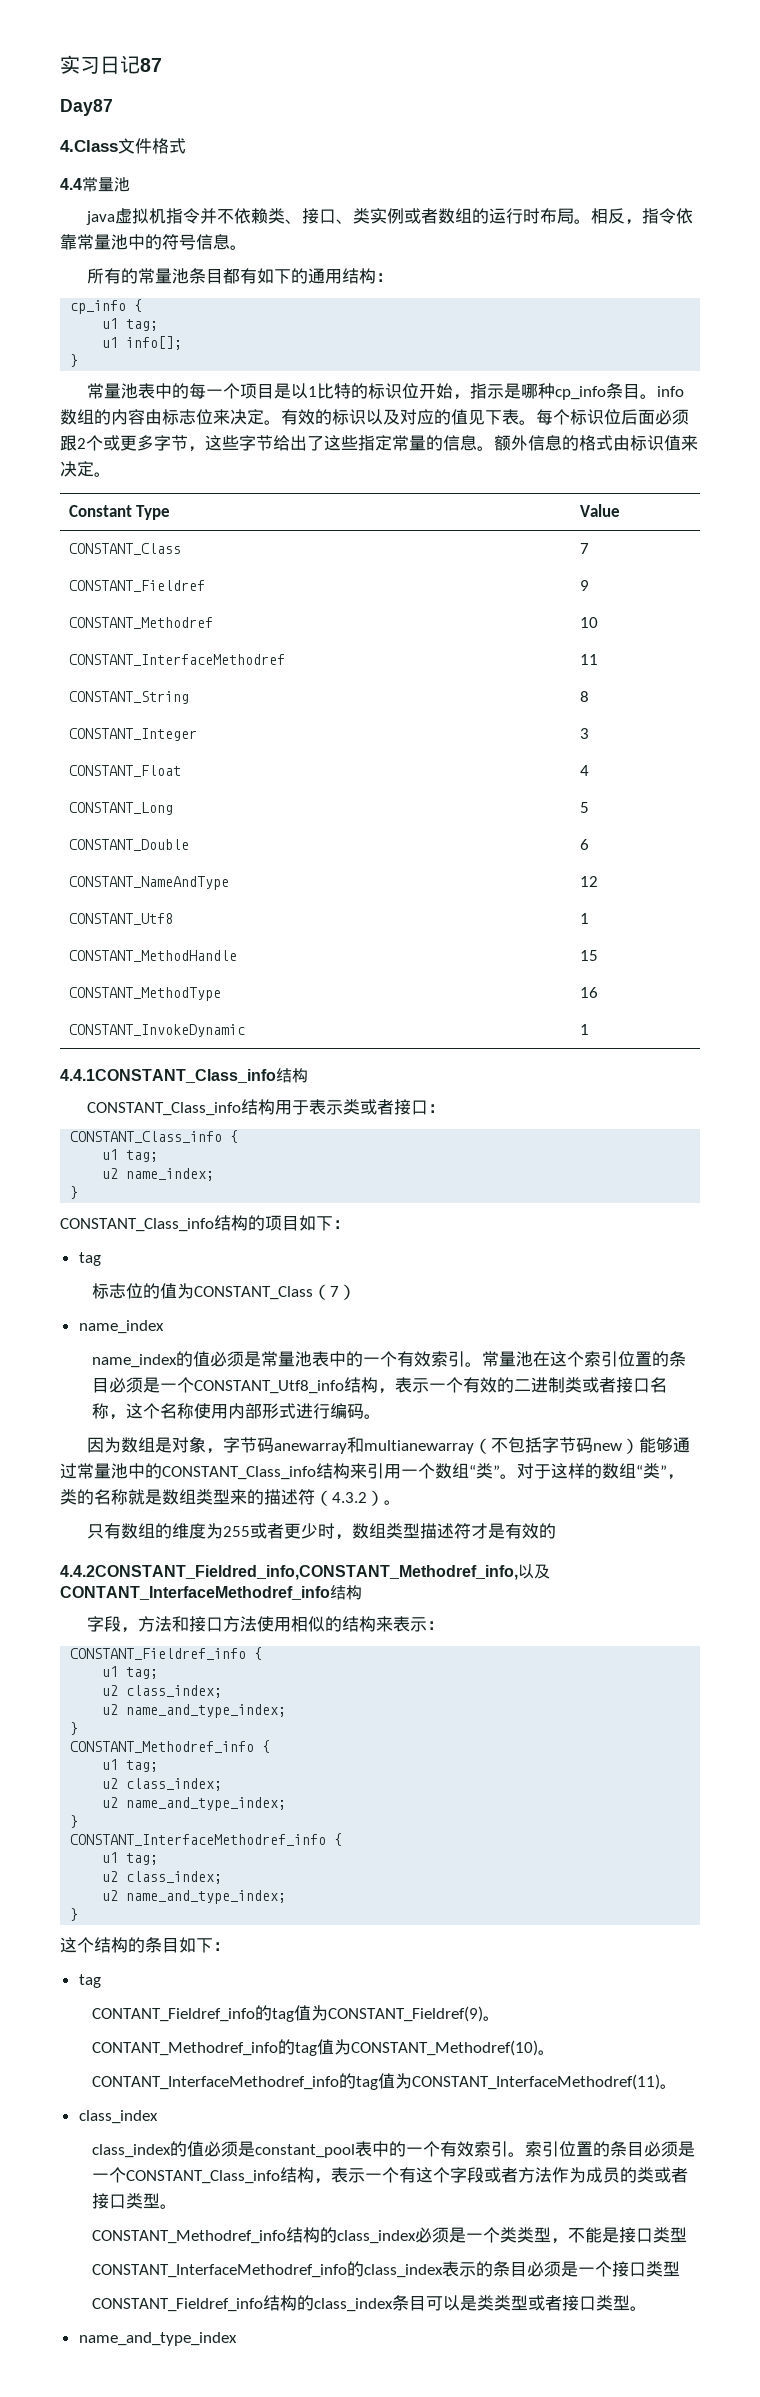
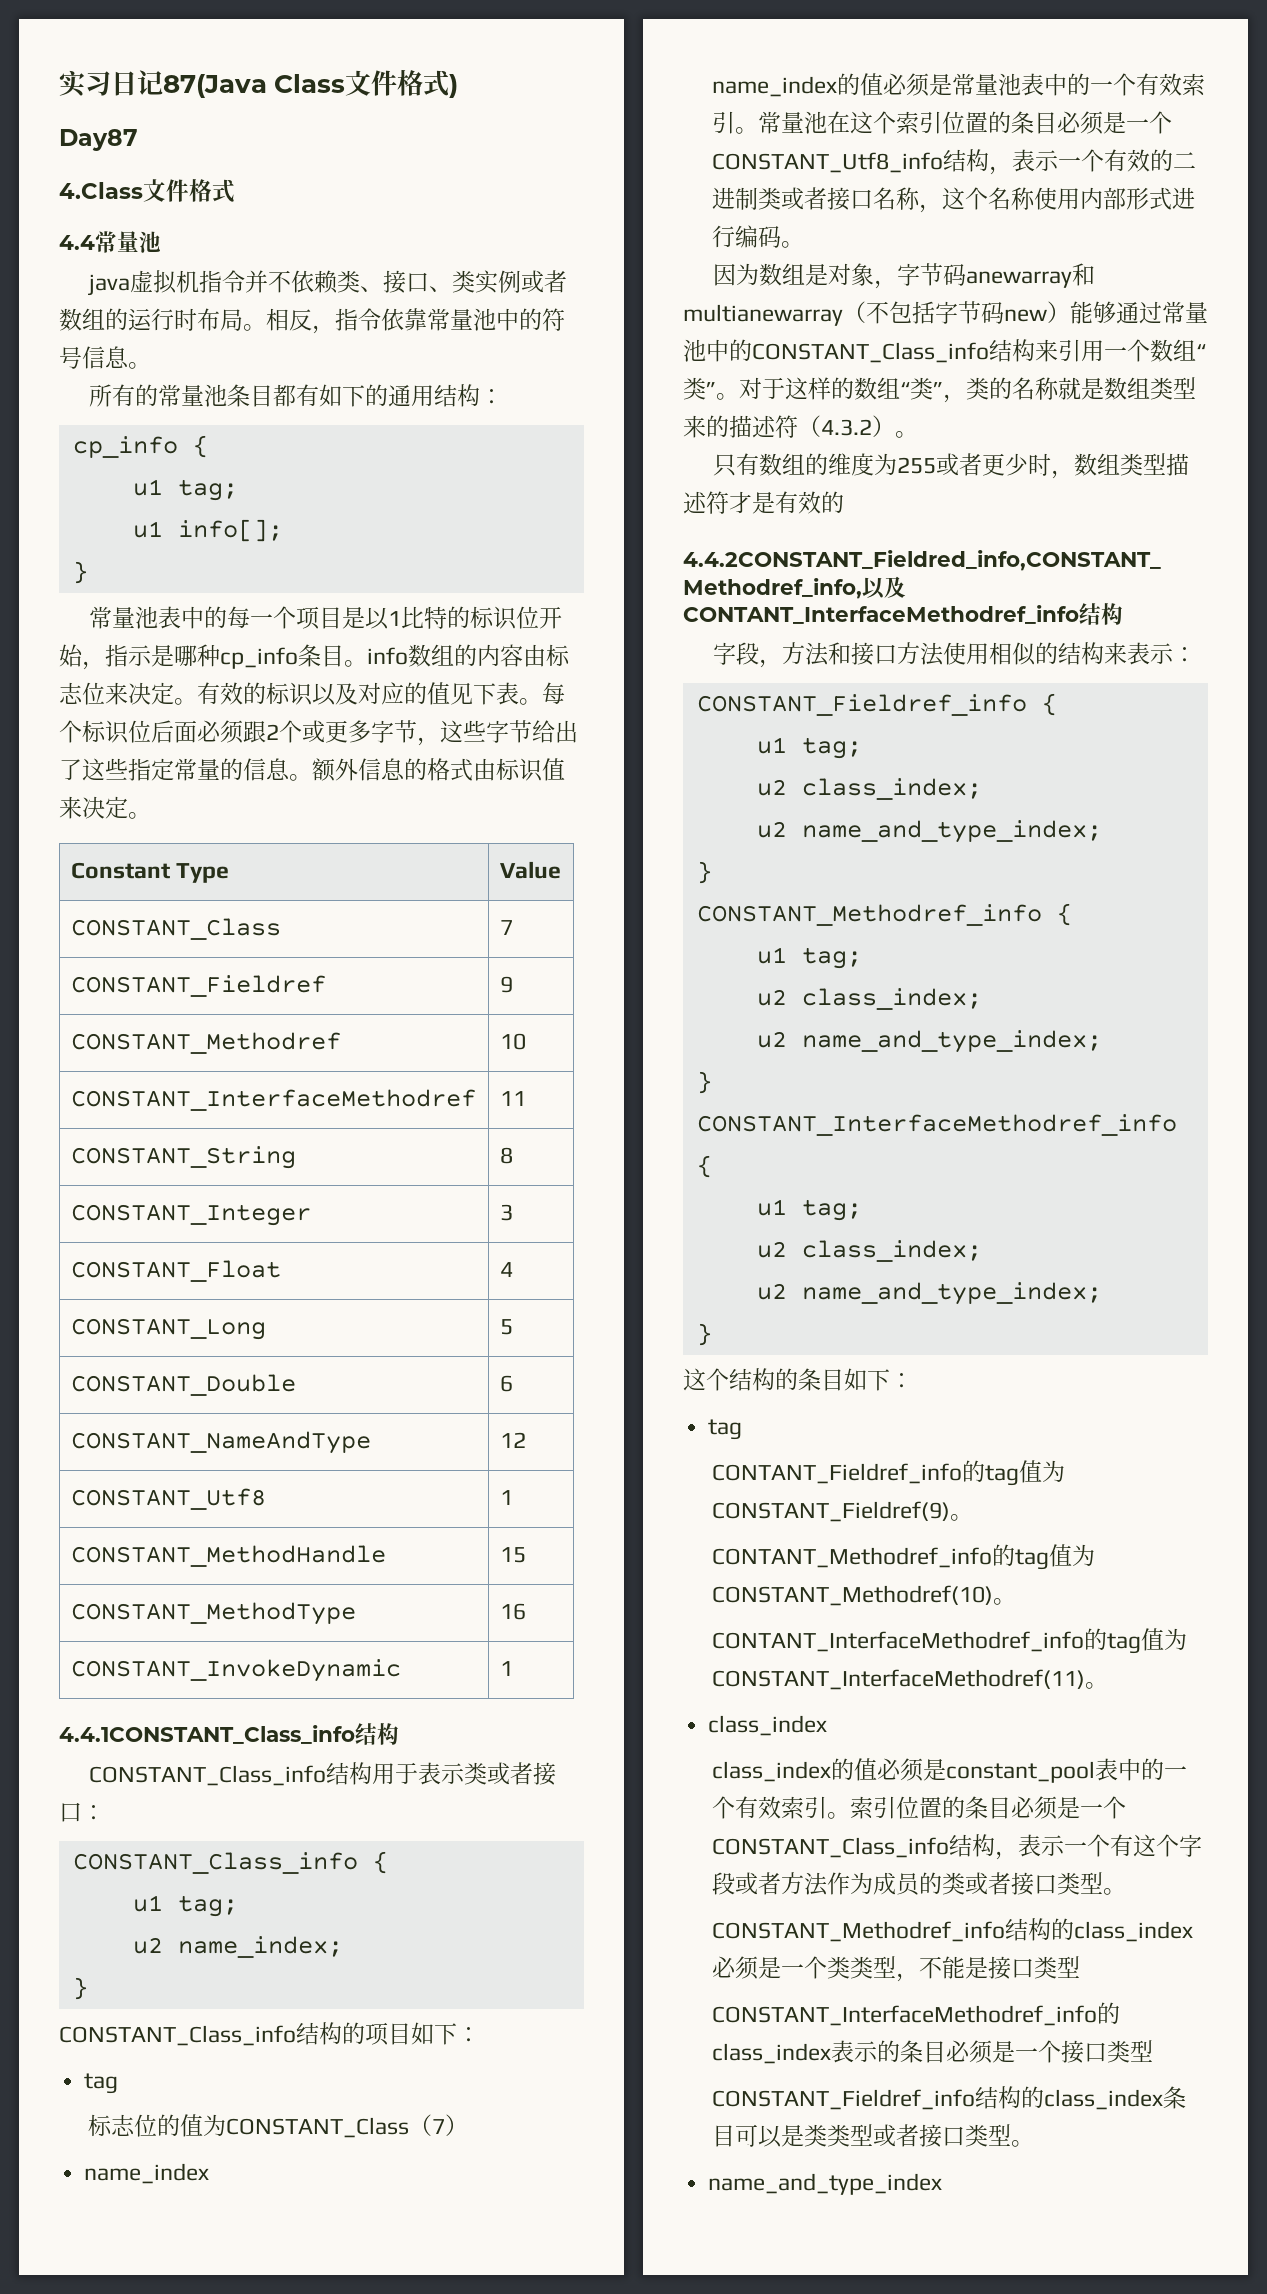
- 实习日记87
+ 实习日记87(Java Class文件格式)

